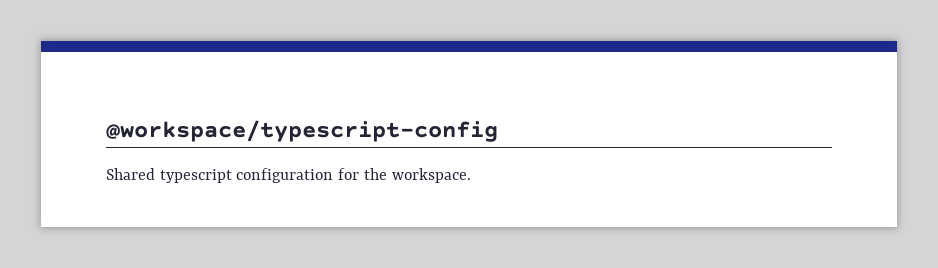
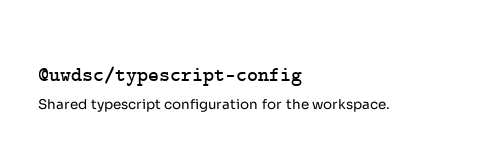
- @workspace/typescript-config
+ @uwdsc/typescript-config

